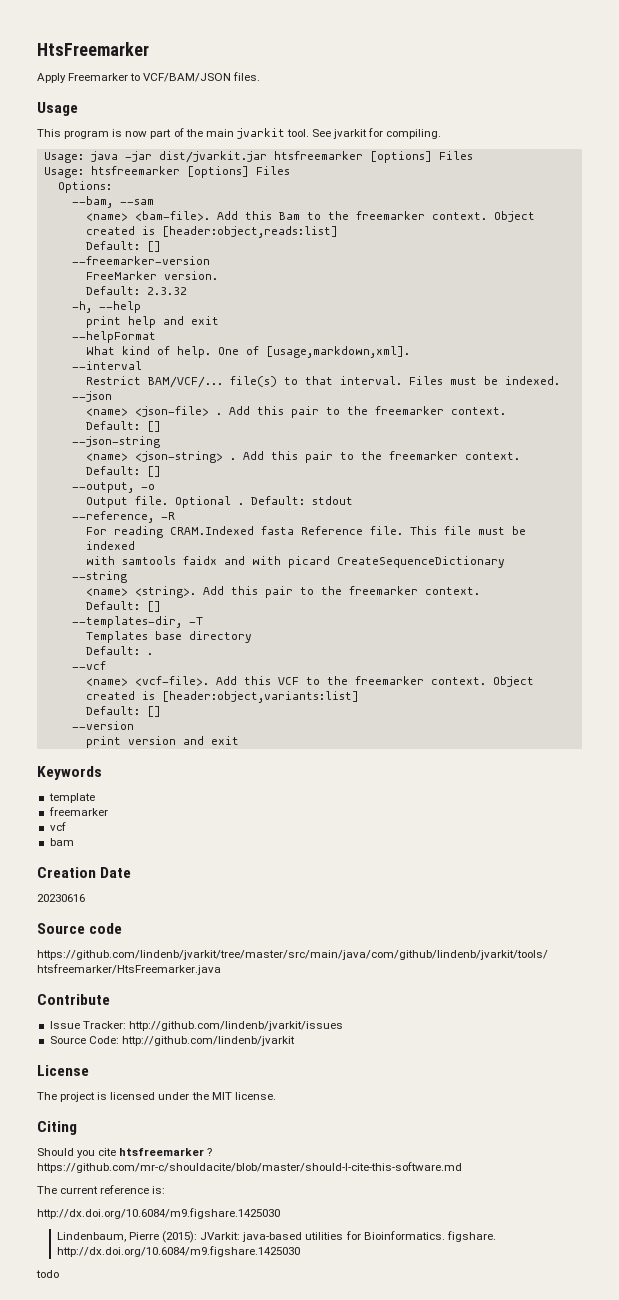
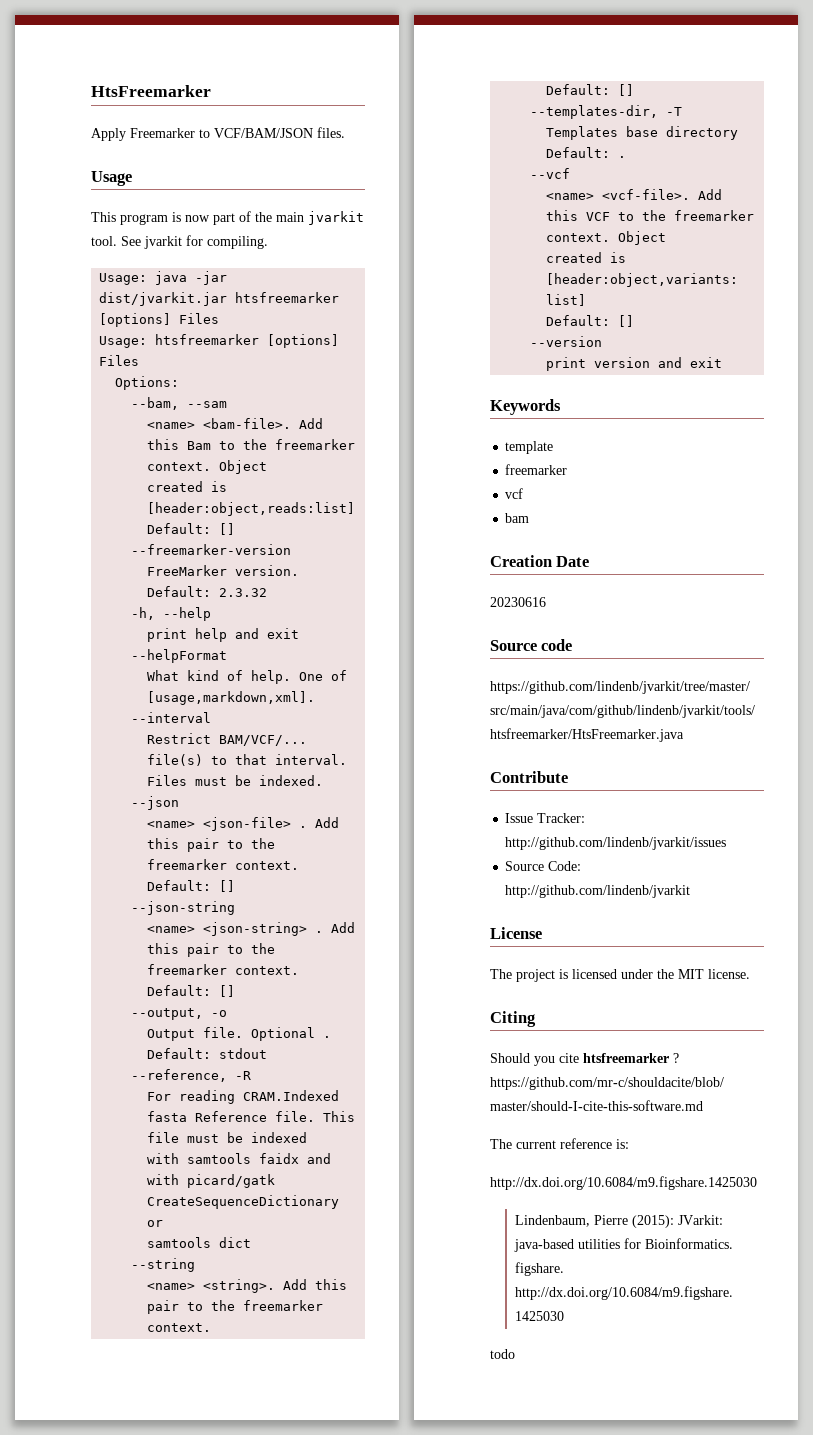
- with samtools faidx and with picard CreateSequenceDictionary
+ with samtools faidx and with picard/gatk CreateSequenceDictionary or
+ samtools dict

